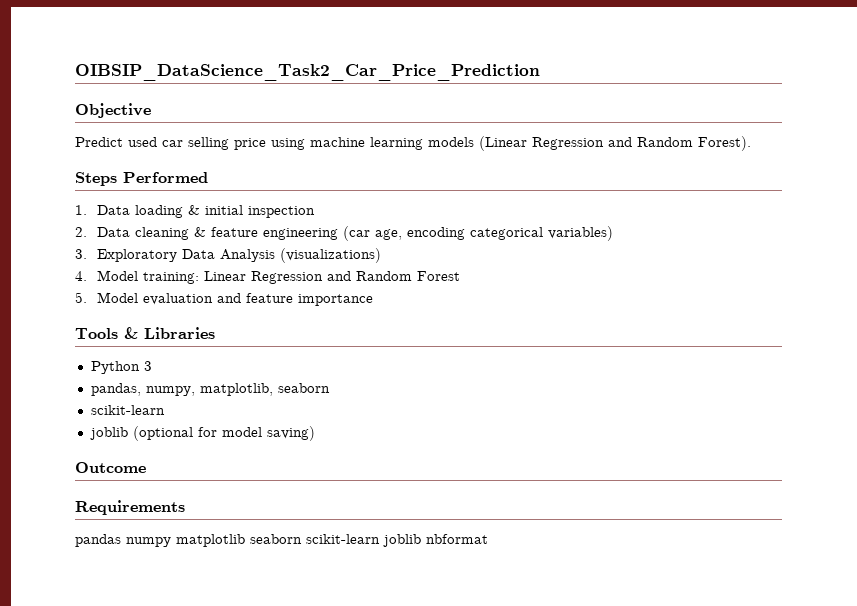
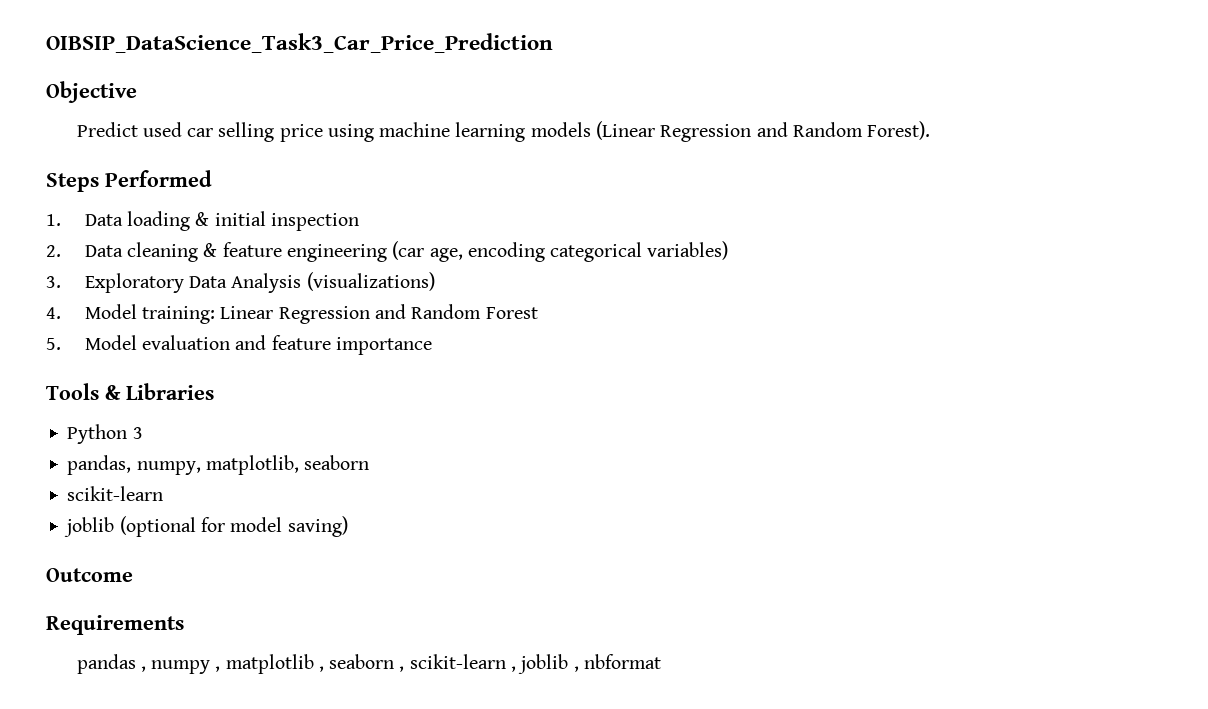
- OIBSIP_DataScience_Task2_Car_Price_Prediction
+ OIBSIP_DataScience_Task3_Car_Price_Prediction
- pandas numpy matplotlib seaborn scikit-learn joblib nbformat
+ pandas , numpy , matplotlib , seaborn , scikit-learn , joblib , nbformat

